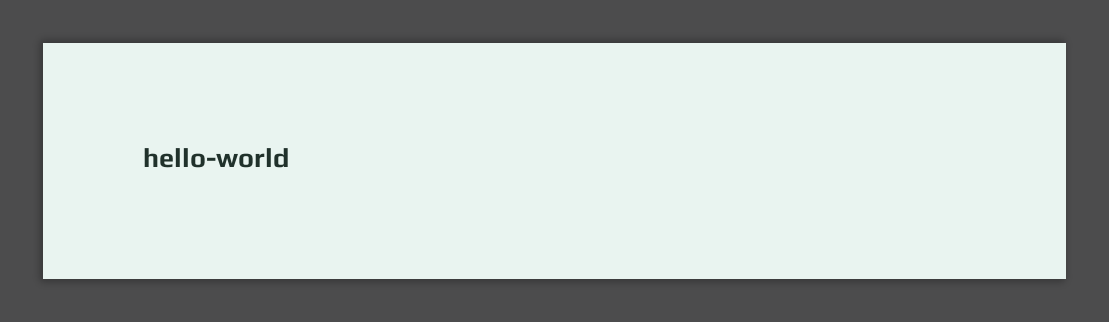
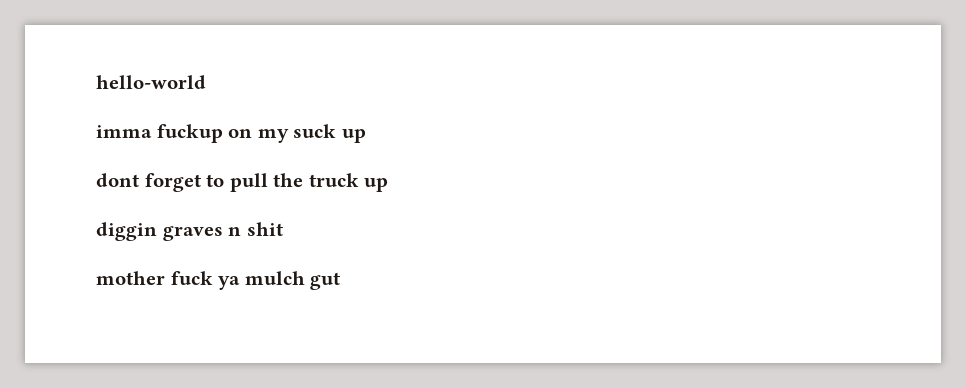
+ imma fuckup on my suck up
+ dont forget to pull the truck up
+ diggin graves n shit
+ mother fuck ya mulch gut

